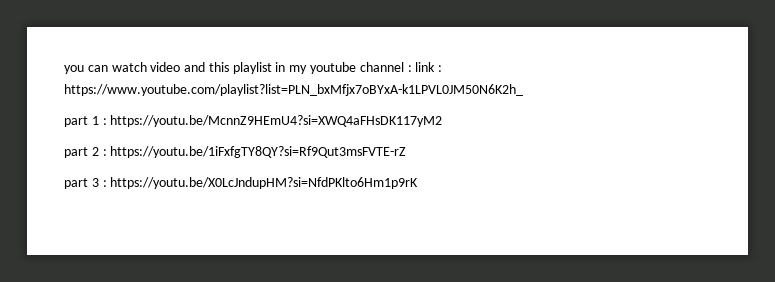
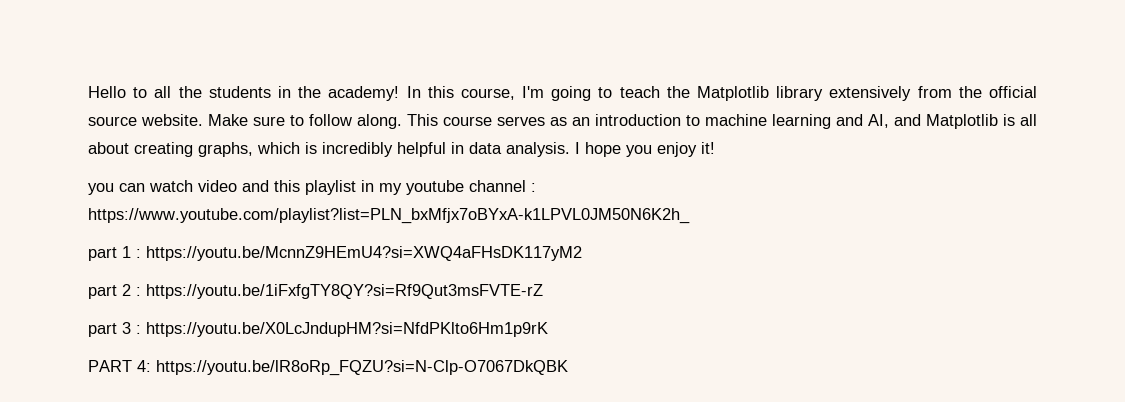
+ Hello to all the students in the academy! In this course, I'm going to teach the Matplotlib library extensively from the official source website. Make sure to follow along. This course serves as an introduction to machine learning and AI, and Matplotlib is all about creating graphs, which is incredibly helpful in data analysis. I hope you enjoy it!
- you can watch video and this playlist in my youtube channel : link : https://www.youtube.com/playlist?list=PLN_bxMfjx7oBYxA-k1LPVL0JM50N6K2h_
+ you can watch video and this playlist in my youtube channel : https://www.youtube.com/playlist?list=PLN_bxMfjx7oBYxA-k1LPVL0JM50N6K2h_
+ PART 4: https://youtu.be/lR8oRp_FQZU?si=N-Clp-O7067DkQBK

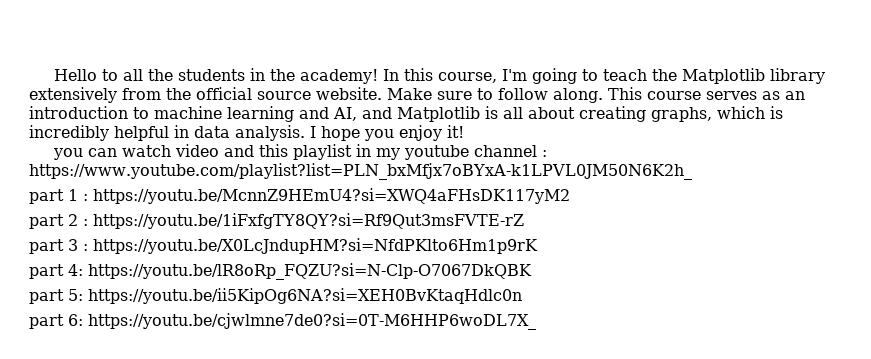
- PART 4: https://youtu.be/lR8oRp_FQZU?si=N-Clp-O7067DkQBK
+ part 4: https://youtu.be/lR8oRp_FQZU?si=N-Clp-O7067DkQBK
+ part 5: https://youtu.be/ii5KipOg6NA?si=XEH0BvKtaqHdlc0n
+ part 6: https://youtu.be/cjwlmne7de0?si=0T-M6HHP6woDL7X_

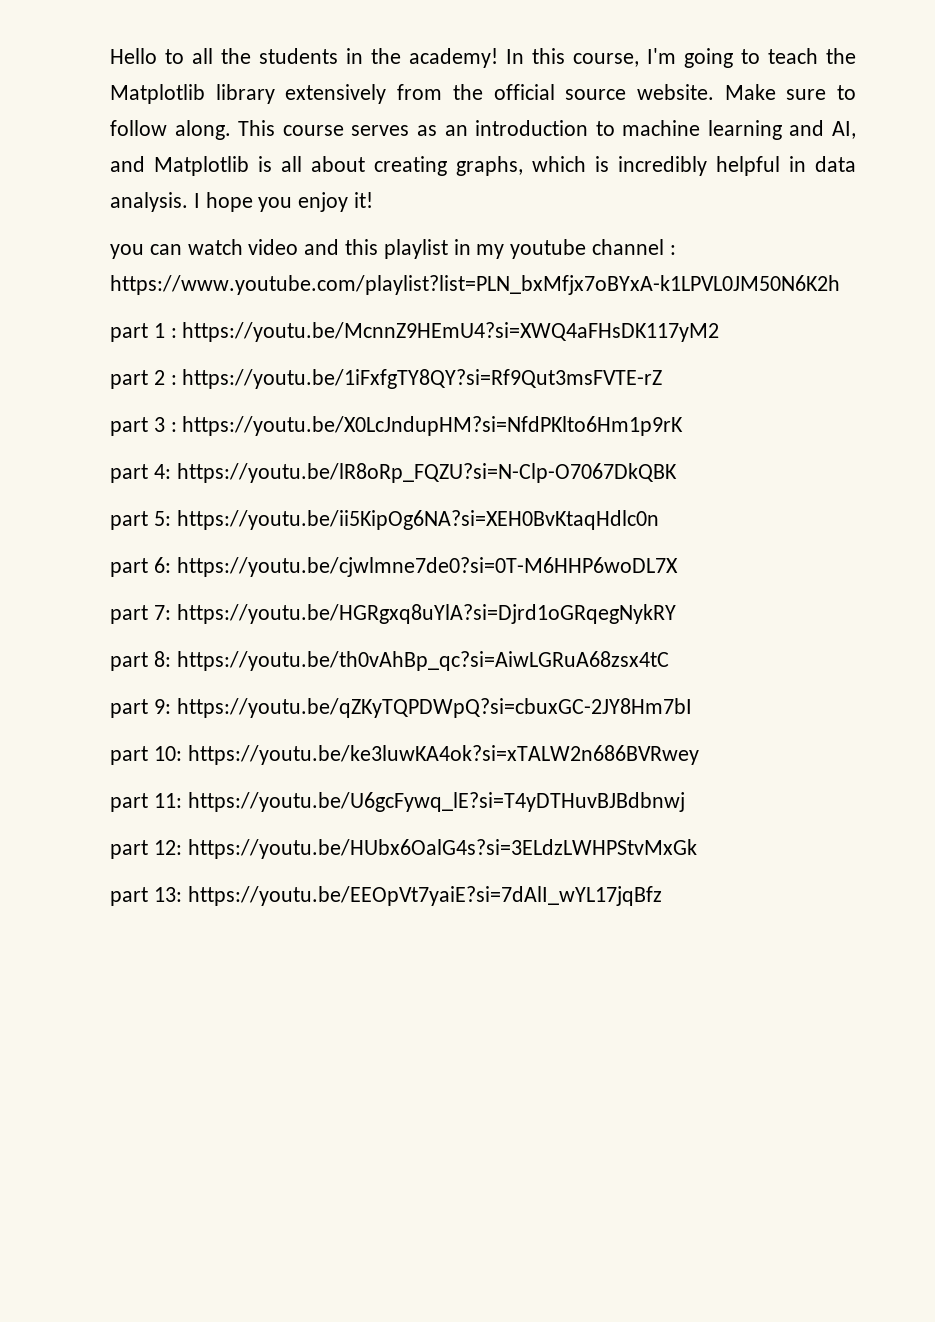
- you can watch video and this playlist in my youtube channel : https://www.youtube.com/playlist?list=PLN_bxMfjx7oBYxA-k1LPVL0JM50N6K2h_
+ you can watch video and this playlist in my youtube channel : https://www.youtube.com/playlist?list=PLN_bxMfjx7oBYxA-k1LPVL0JM50N6K2h
- part 6: https://youtu.be/cjwlmne7de0?si=0T-M6HHP6woDL7X_
+ part 6: https://youtu.be/cjwlmne7de0?si=0T-M6HHP6woDL7X
+ part 7: https://youtu.be/HGRgxq8uYlA?si=Djrd1oGRqegNykRY
+ part 8: https://youtu.be/th0vAhBp_qc?si=AiwLGRuA68zsx4tC
+ part 9: https://youtu.be/qZKyTQPDWpQ?si=cbuxGC-2JY8Hm7bI
+ part 10: https://youtu.be/ke3luwKA4ok?si=xTALW2n686BVRwey
+ part 11: https://youtu.be/U6gcFywq_lE?si=T4yDTHuvBJBdbnwj
+ part 12: https://youtu.be/HUbx6OalG4s?si=3ELdzLWHPStvMxGk
+ part 13: https://youtu.be/EEOpVt7yaiE?si=7dAlI_wYL17jqBfz

